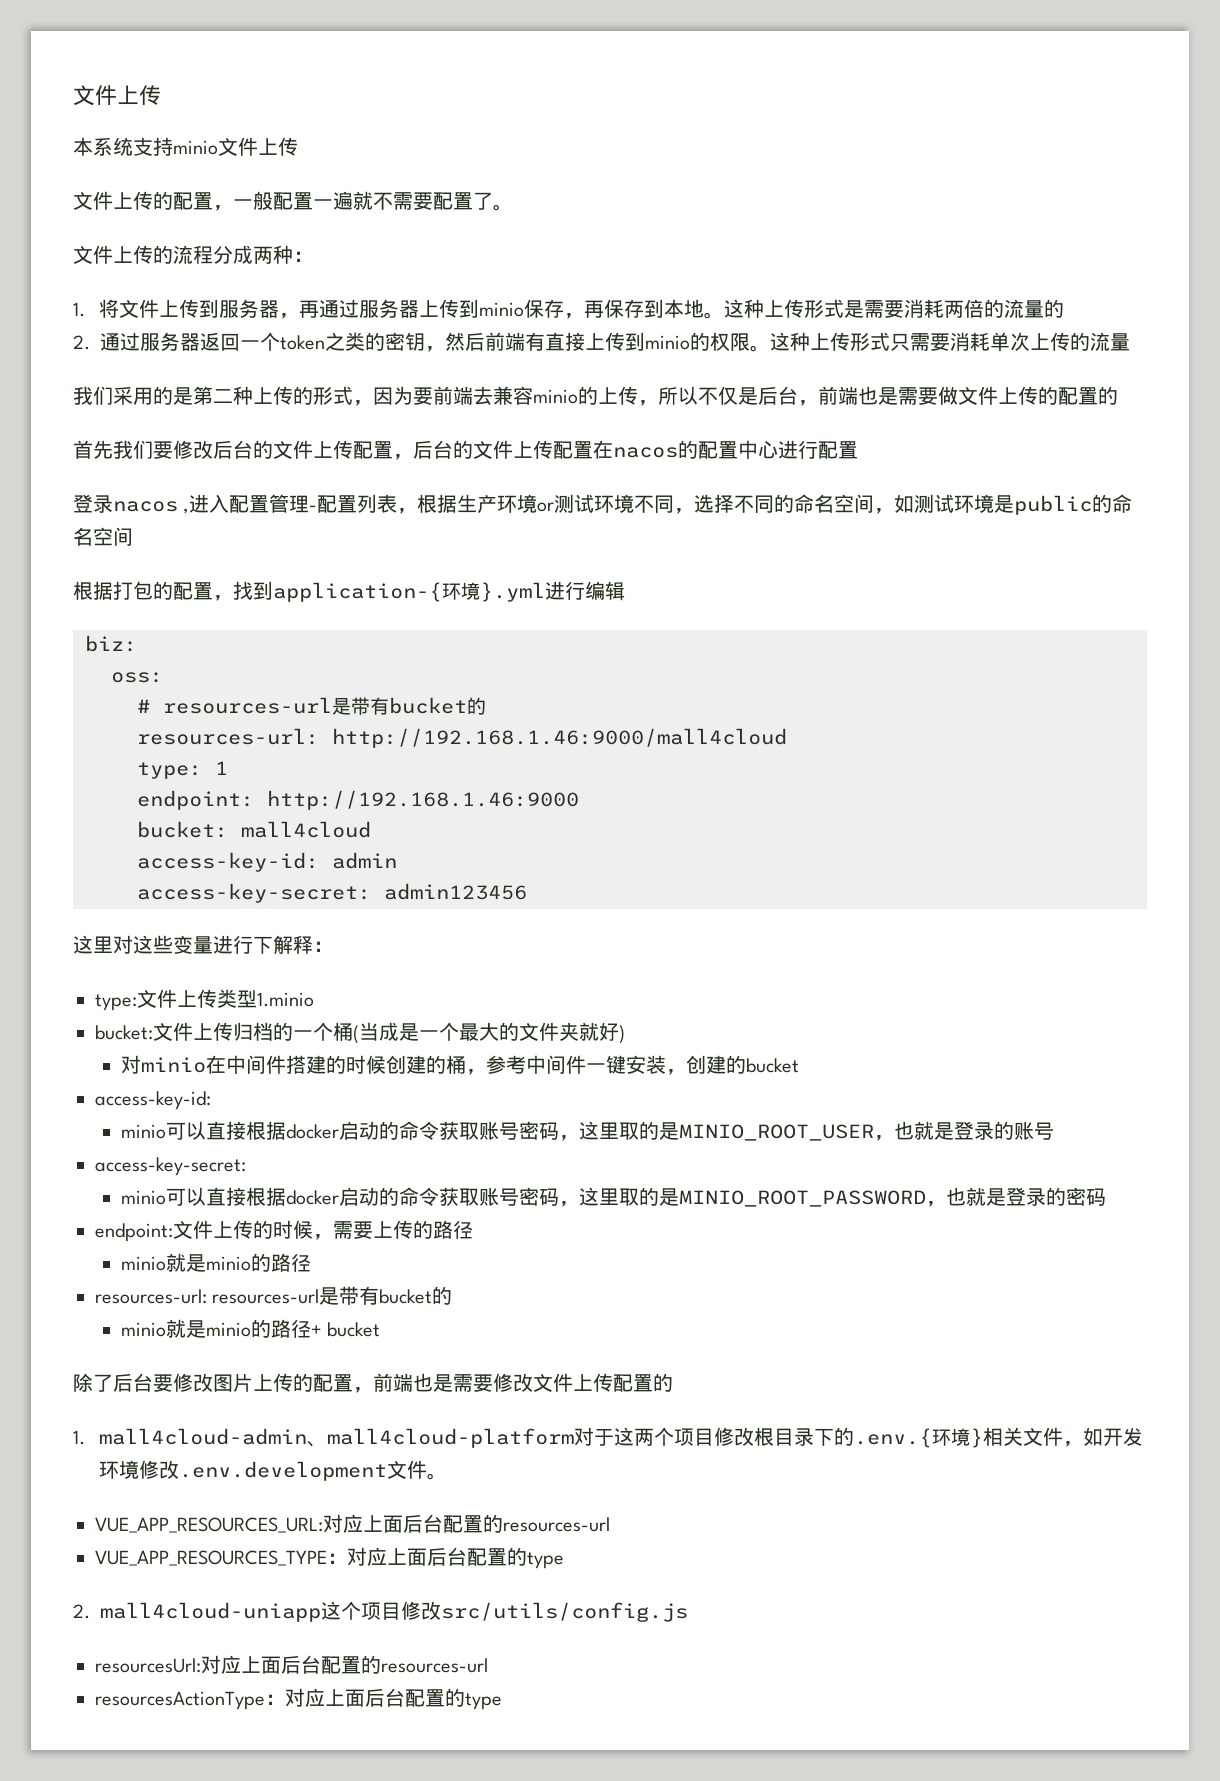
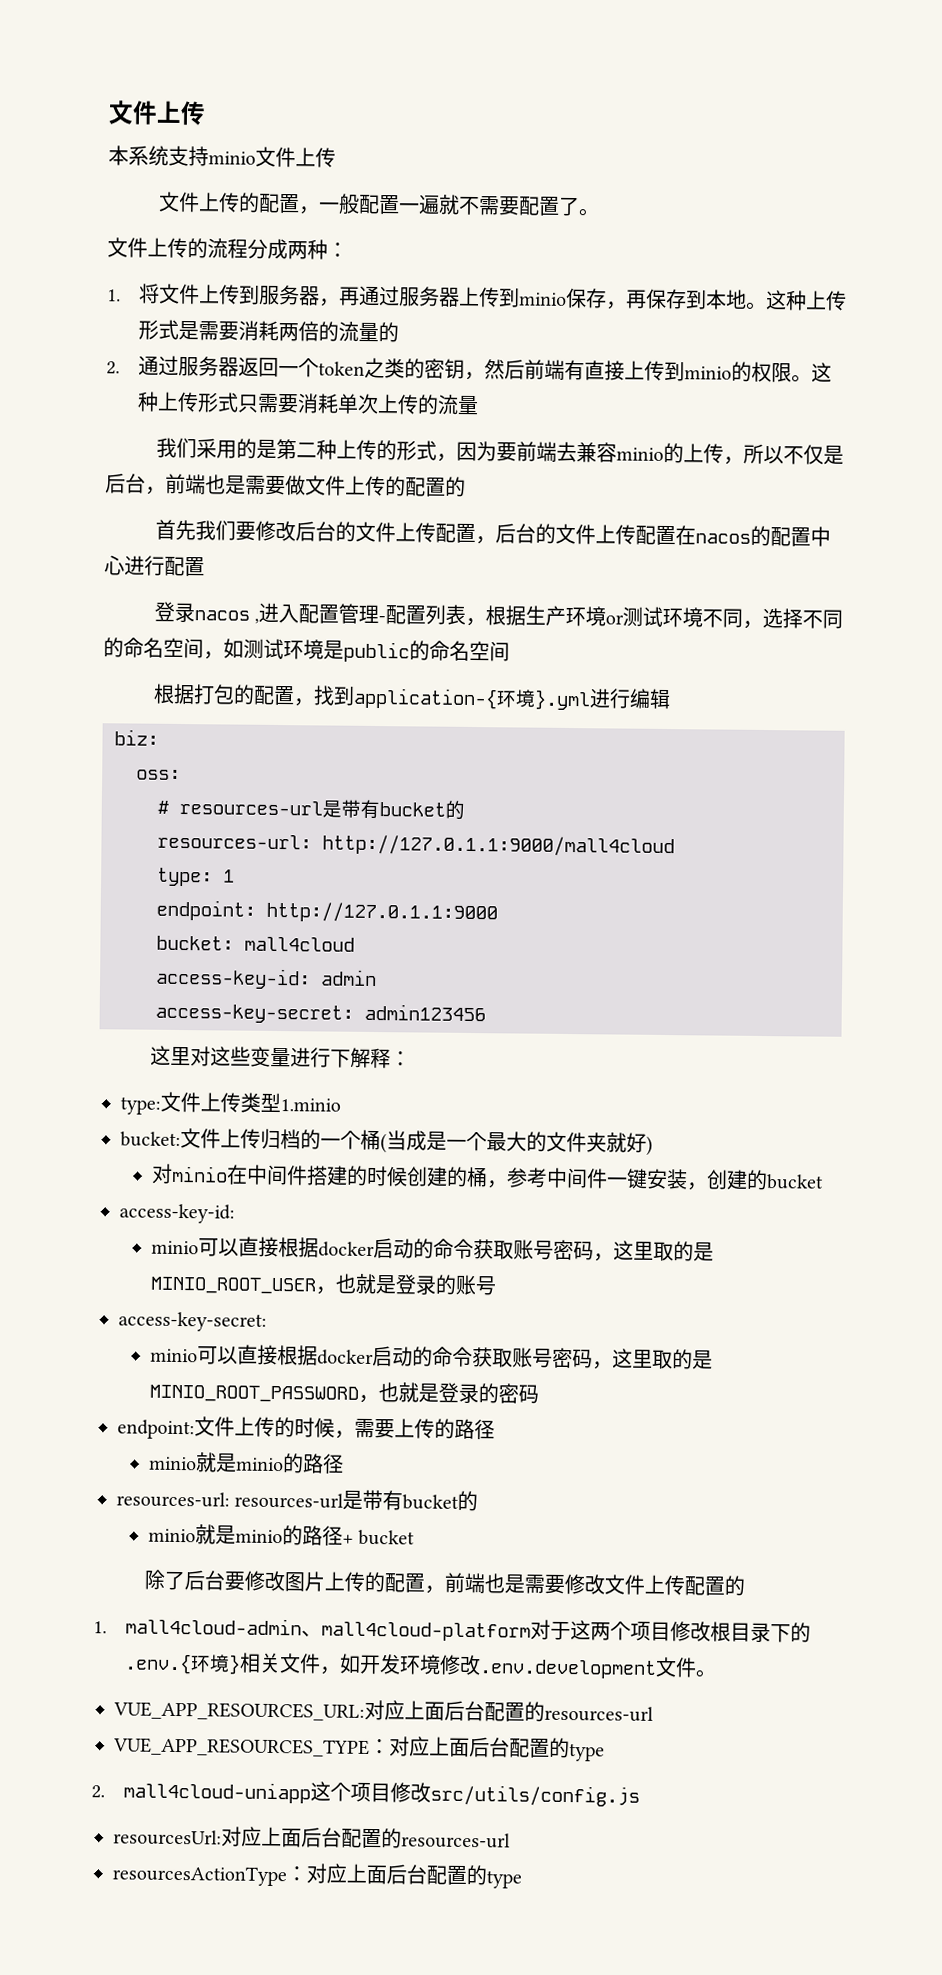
- resources-url: http://192.168.1.46:9000/mall4cloud
+ resources-url: http://127.0.1.1:9000/mall4cloud
- endpoint: http://192.168.1.46:9000
+ endpoint: http://127.0.1.1:9000

